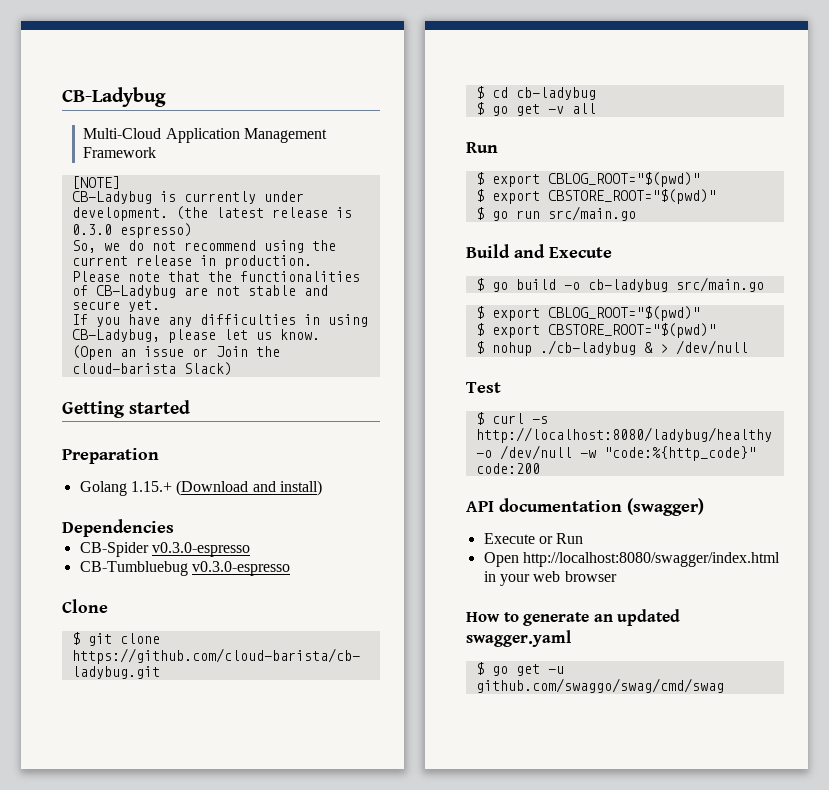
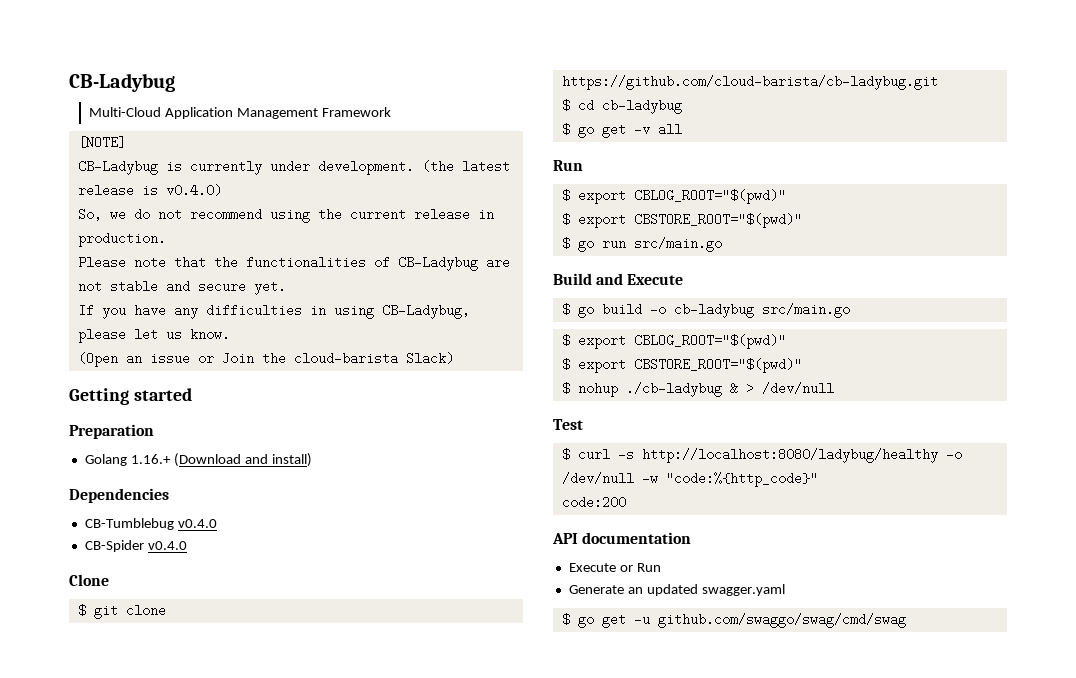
- (the latest release is 0.3.0 espresso)
+ (the latest release is v0.4.0)
- Golang 1.15.+ (Download and install)
+ Golang 1.16.+ (Download and install)
+ CB-Tumblebug v0.4.0
- CB-Spider v0.3.0-espresso
- CB-Tumbluebug v0.3.0-espresso
+ CB-Spider v0.4.0
- API documentation (swagger)
+ API documentation
- Open http://localhost:8080/swagger/index.html in your web browser
- How to generate an updated swagger.yaml
+ Generate an updated swagger.yaml

